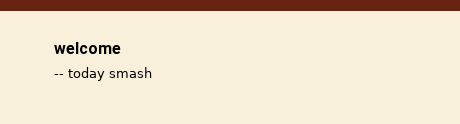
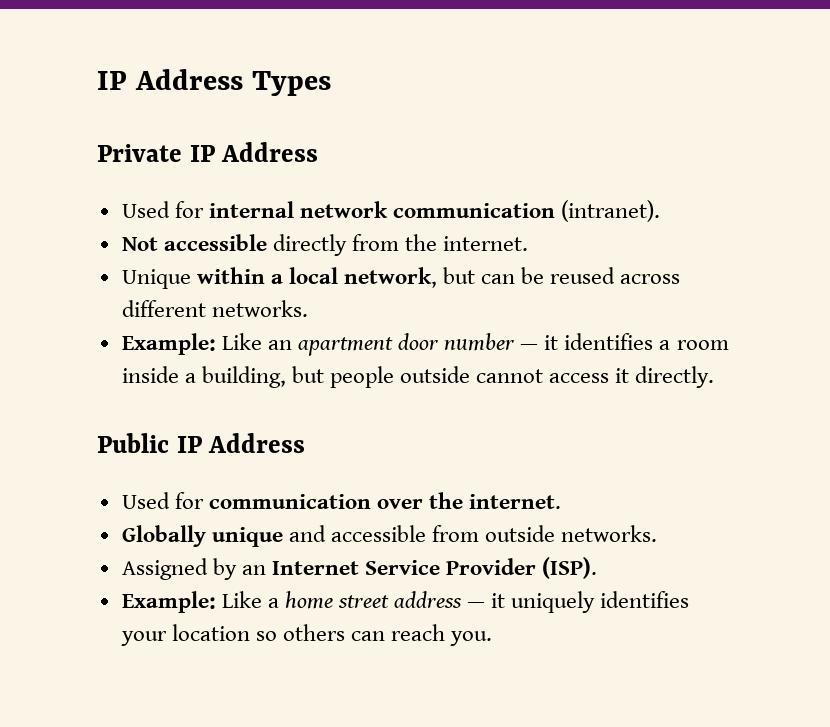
- welcome
- -- today smash
+ IP Address Types
+ Private IP Address
+ Used for internal network communication (intranet).
+ Not accessible directly from the internet.
+ Unique within a local network, but can be reused across different networks.
+ Example: Like an apartment door number — it identifies a room inside a building, but people outside cannot access it directly.
+ Public IP Address
+ Used for communication over the internet.
+ Globally unique and accessible from outside networks.
+ Assigned by an Internet Service Provider (ISP).
+ Example: Like a home street address — it uniquely identifies your location so others can reach you.

